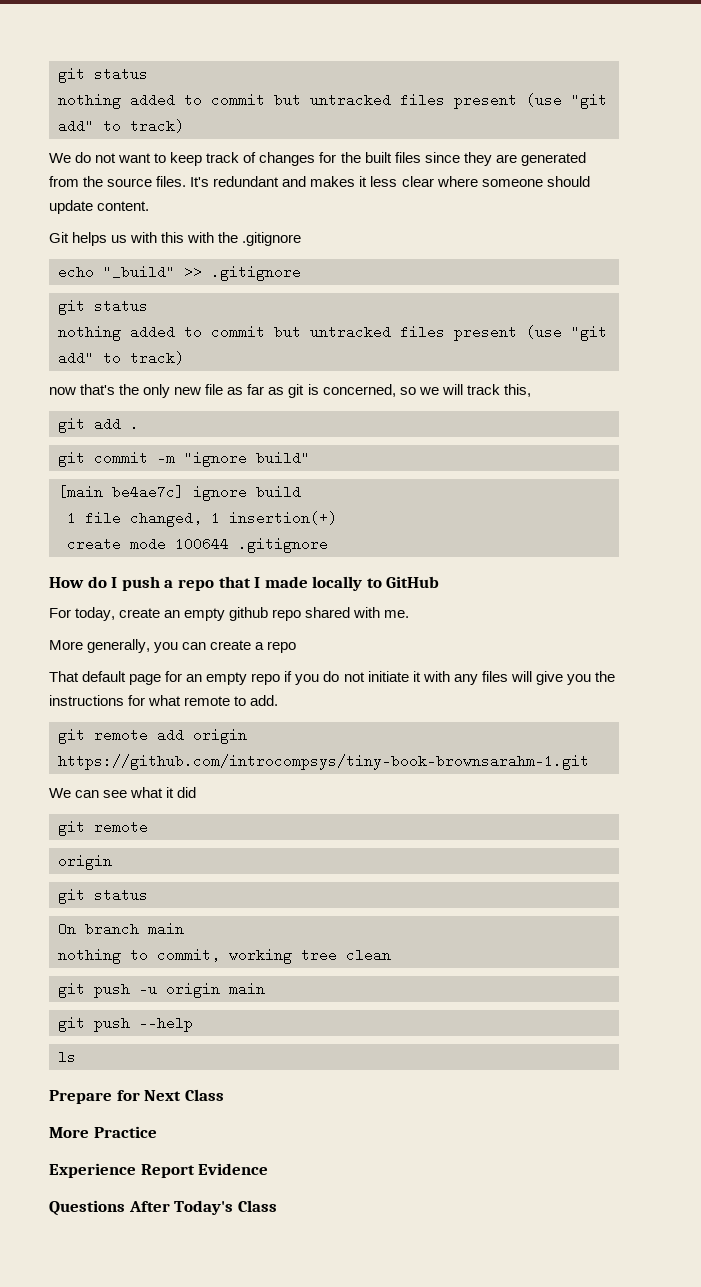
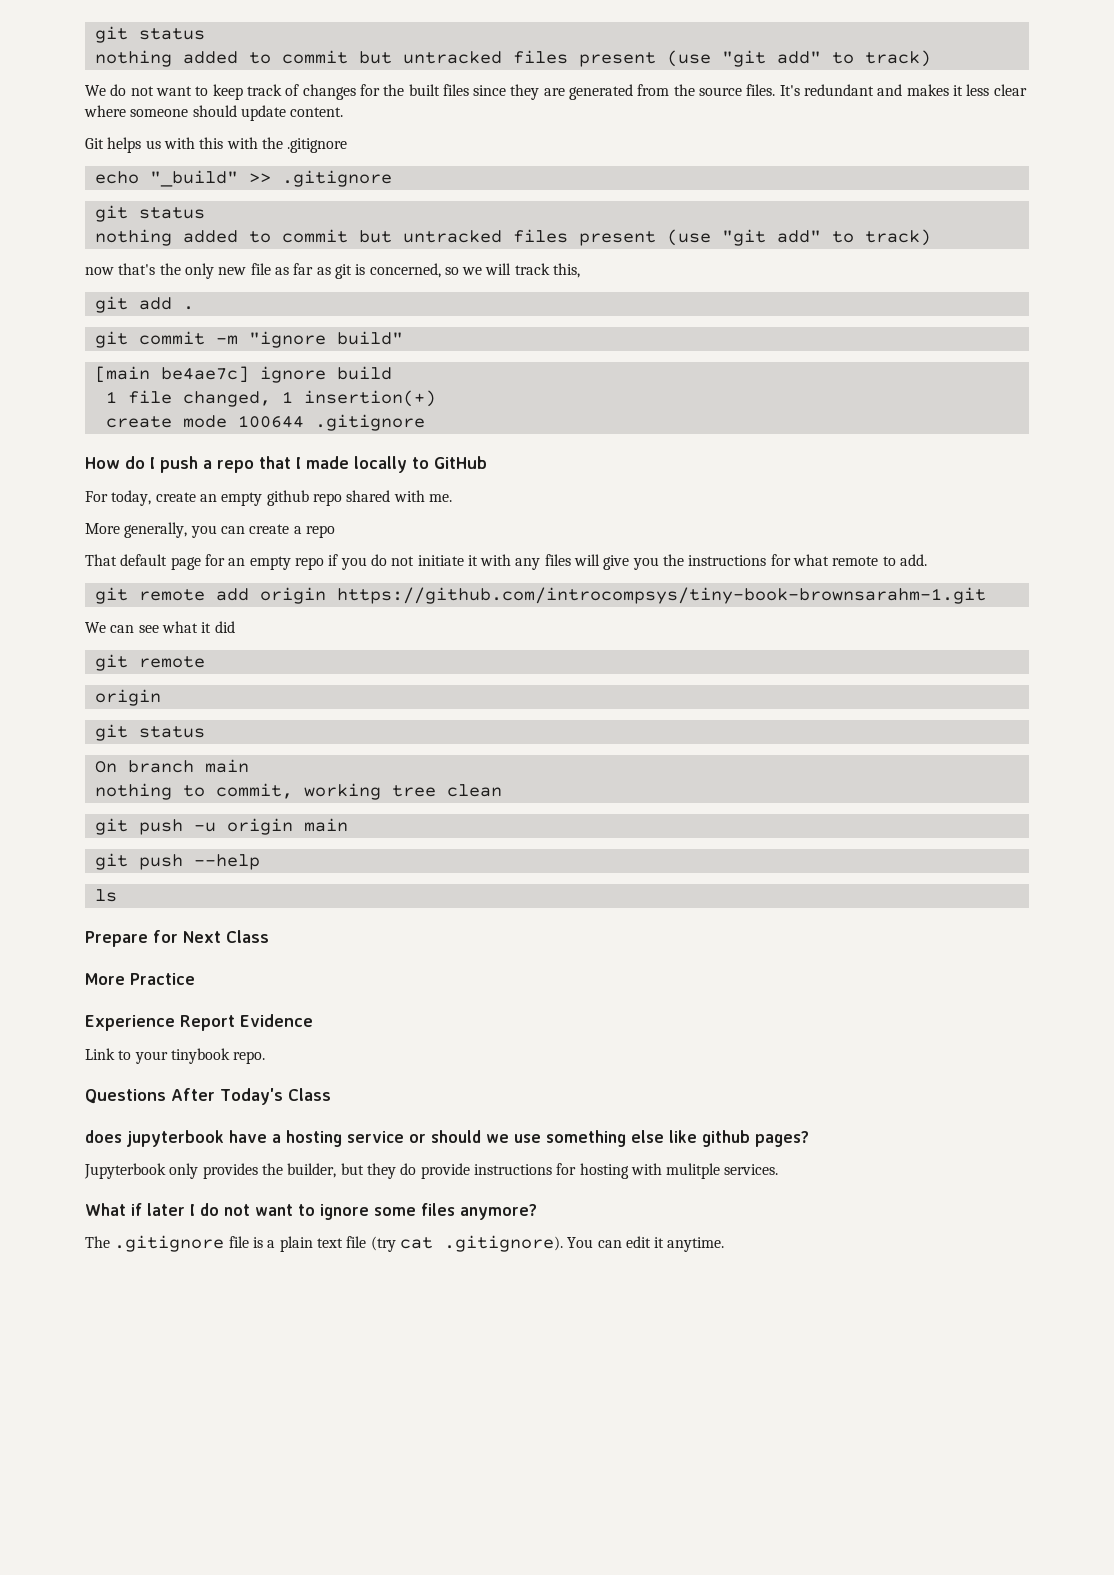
+ Link to your tinybook repo.
+ does jupyterbook have a hosting service or should we use something else like github pages?
+ Jupyterbook only provides the builder, but they do provide instructions for hosting with mulitple services.
+ What if later I do not want to ignore some files anymore?
+ The .gitignore file is a plain text file (try cat .gitignore). You can edit it anytime.

